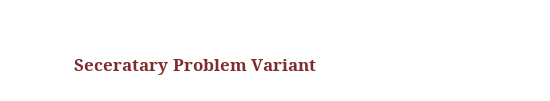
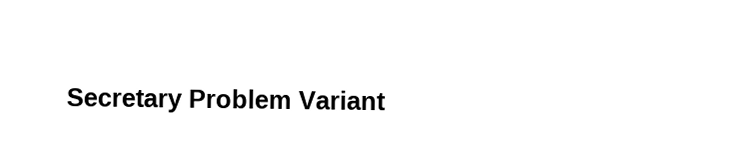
- Seceratary Problem Variant
+ Secretary Problem Variant

